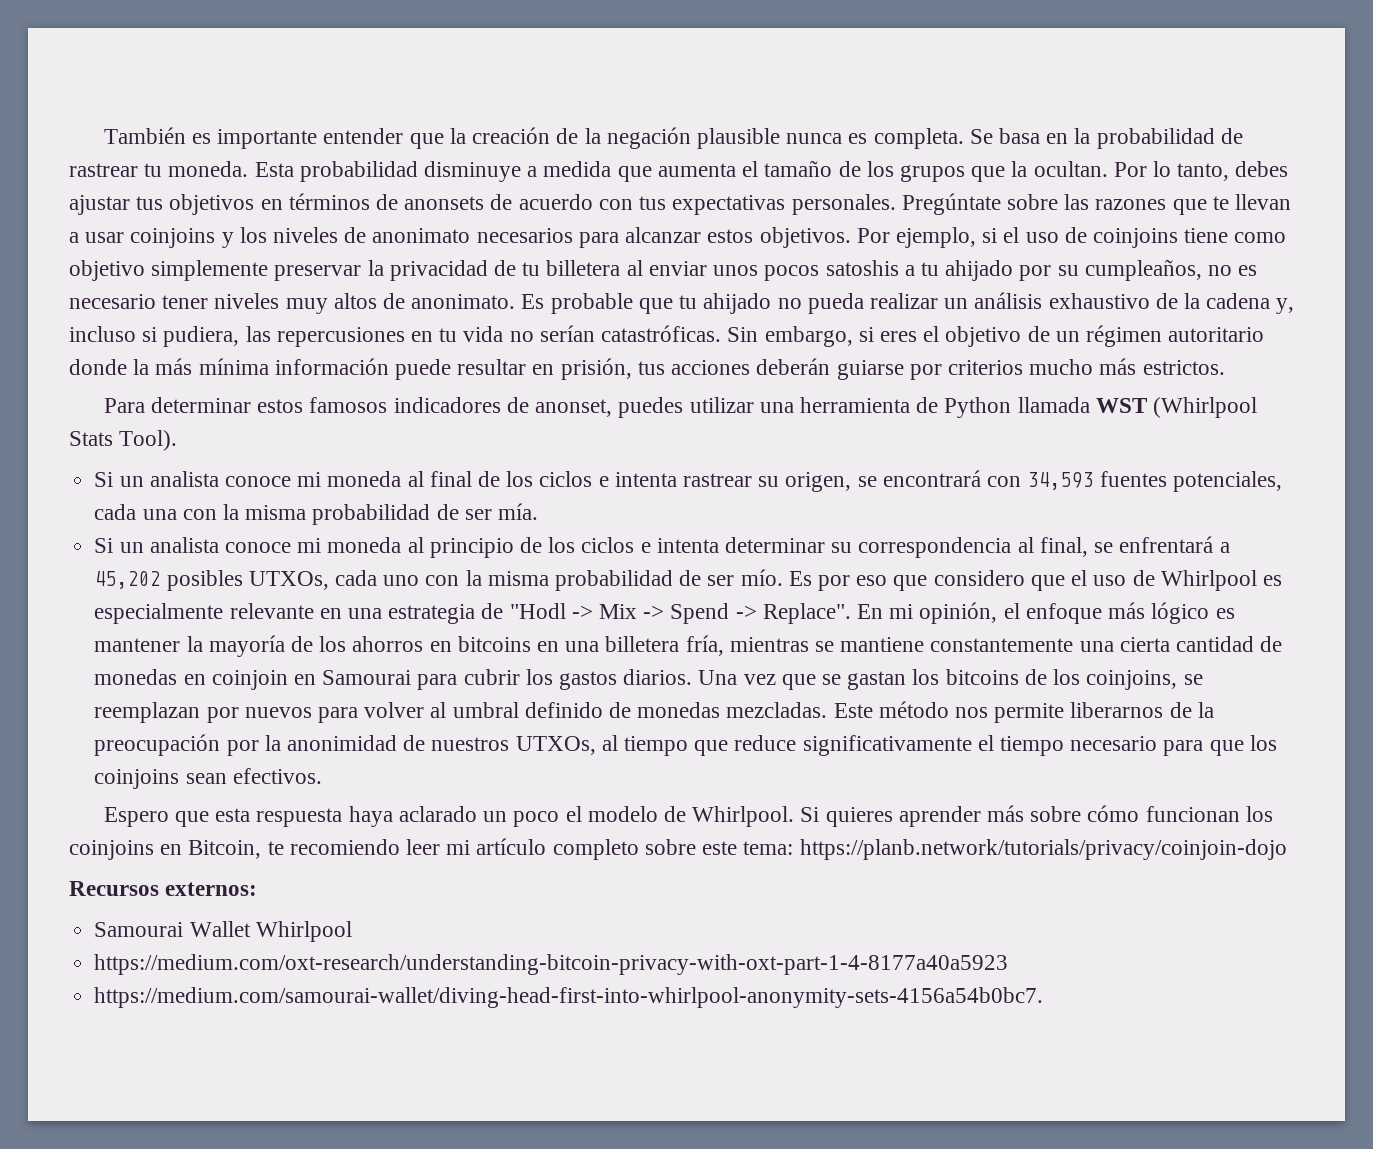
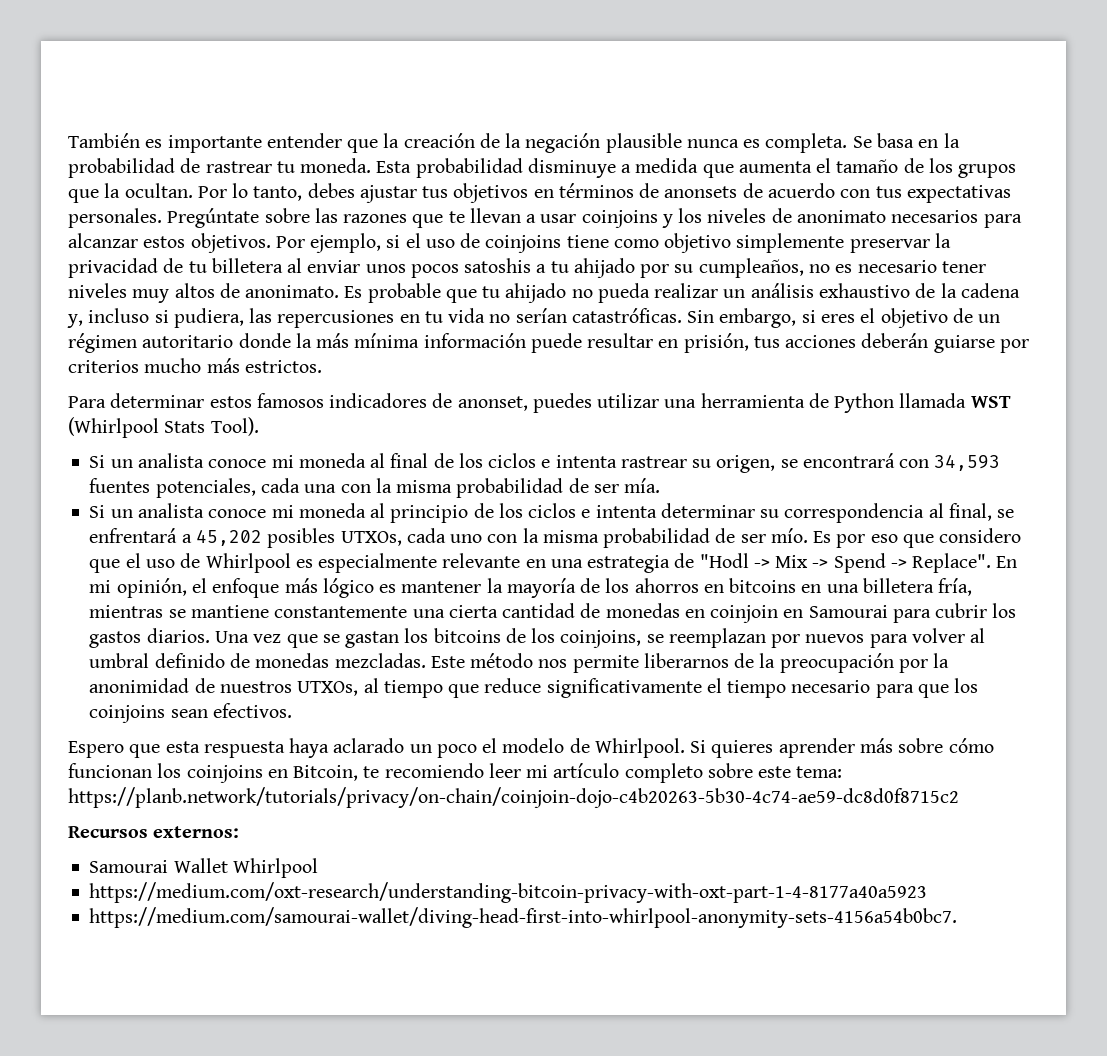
- Si quieres aprender más sobre cómo funcionan los coinjoins en Bitcoin, te recomiendo leer mi artículo completo sobre este tema: https://planb.network/tutorials/privacy/coinjoin-dojo
+ Si quieres aprender más sobre cómo funcionan los coinjoins en Bitcoin, te recomiendo leer mi artículo completo sobre este tema: https://planb.network/tutorials/privacy/on-chain/coinjoin-dojo-c4b20263-5b30-4c74-ae59-dc8d0f8715c2

